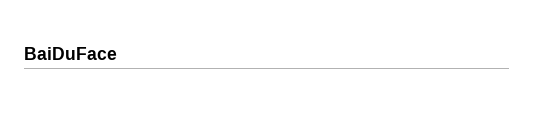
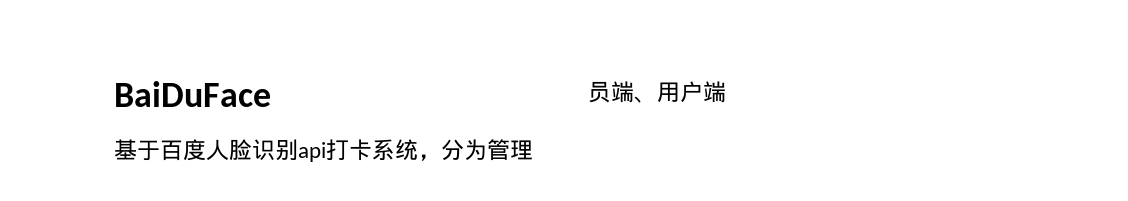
+ 基于百度人脸识别api打卡系统，分为管理员端、用户端

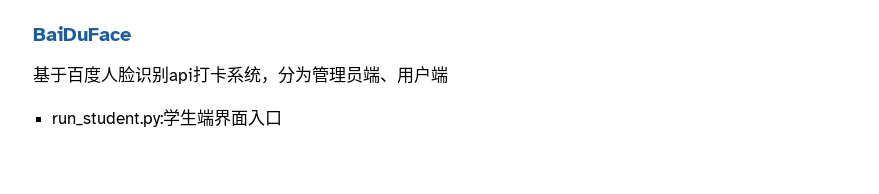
+ run_student.py:学生端界面入口

